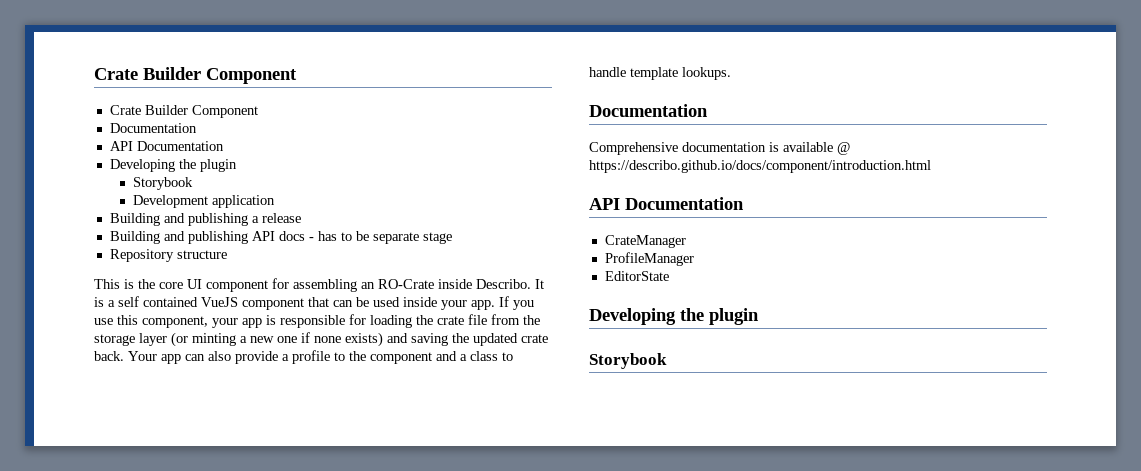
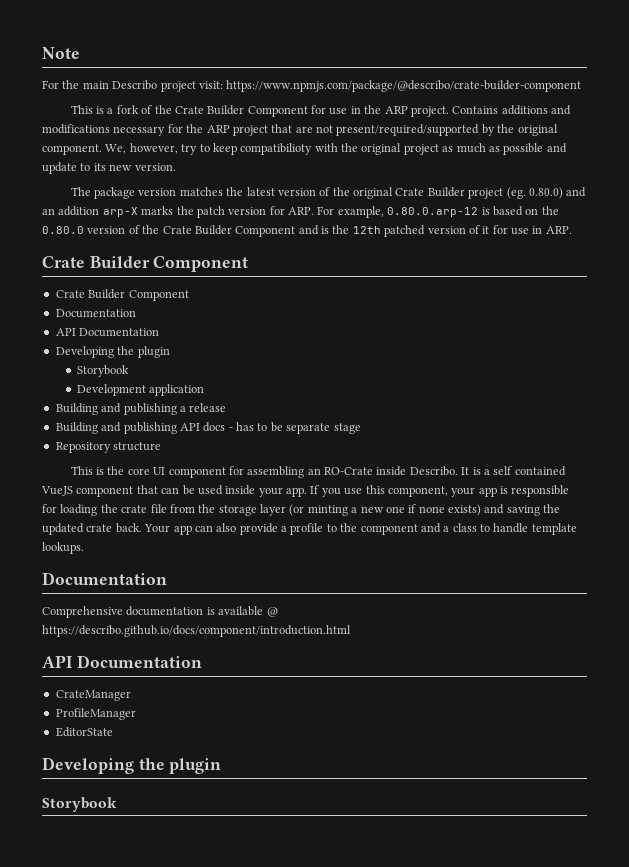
+ Note
+ For the main Describo project visit: https://www.npmjs.com/package/@describo/crate-builder-component
+ This is a fork of the Crate Builder Component for use in the ARP project. Contains additions and modifications necessary for the ARP project that are not present/required/supported by the original component. We, however, try to keep compatibilioty with the original project as much as possible and update to its new version.
+ The package version matches the latest version of the original Crate Builder project (eg. 0.80.0) and an addition arp-X marks the patch version for ARP. For example, 0.80.0.arp-12 is based on the 0.80.0 version of the Crate Builder Component and is the 12th patched version of it for use in ARP.

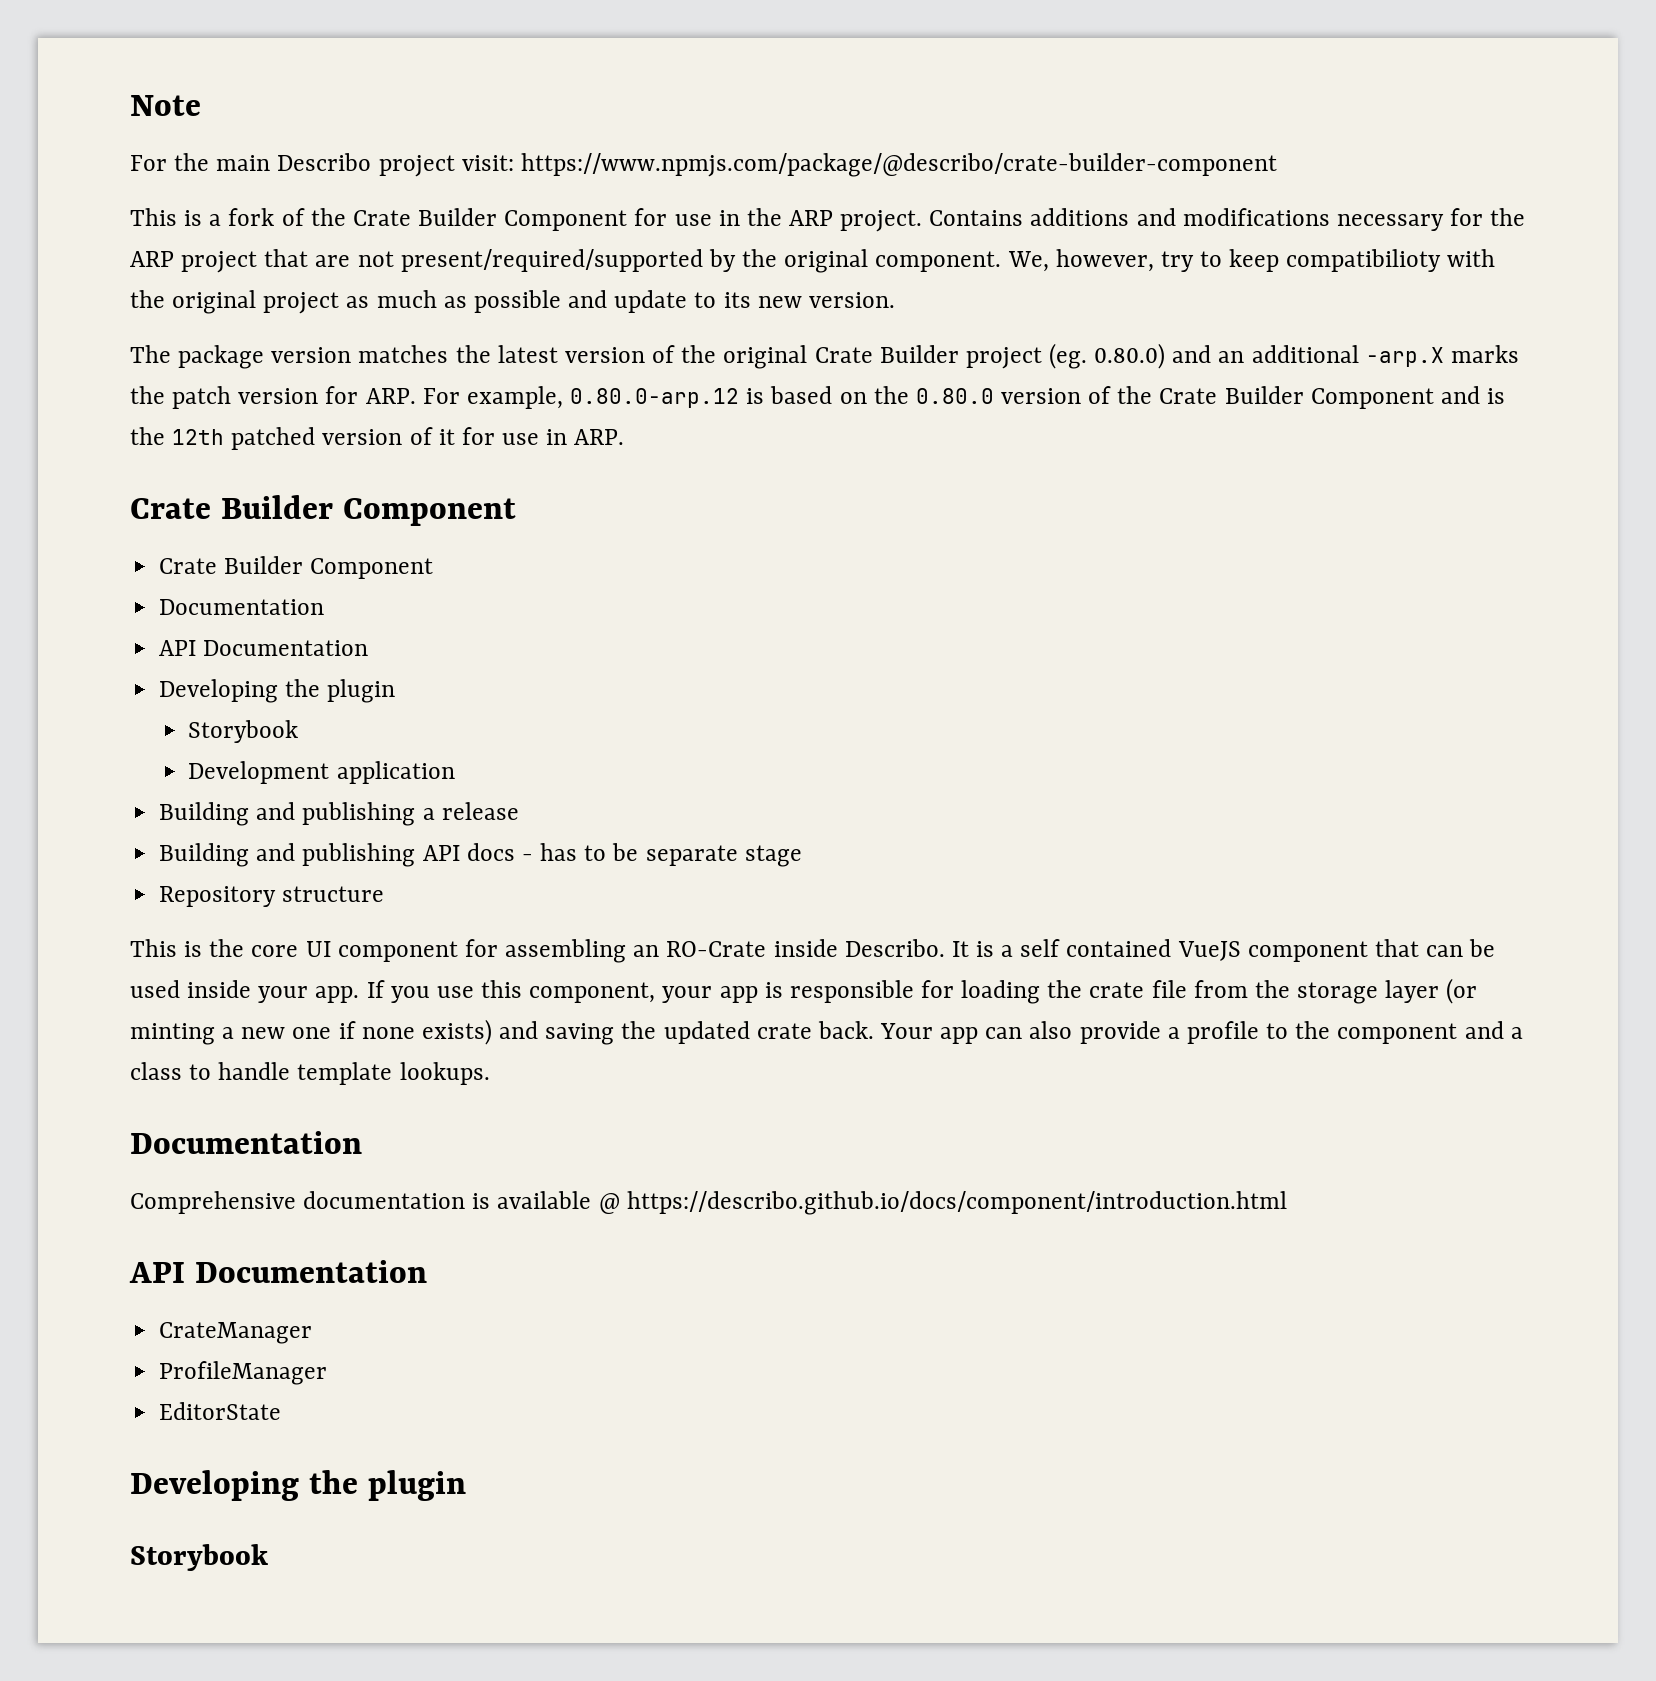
- The package version matches the latest version of the original Crate Builder project (eg. 0.80.0) and an addition arp-X marks the patch version for ARP. For example, 0.80.0.arp-12 is based on the 0.80.0 version of the Crate Builder Component and is the 12th patched version of it for use in ARP.
+ The package version matches the latest version of the original Crate Builder project (eg. 0.80.0) and an additional -arp.X marks the patch version for ARP. For example, 0.80.0-arp.12 is based on the 0.80.0 version of the Crate Builder Component and is the 12th patched version of it for use in ARP.

